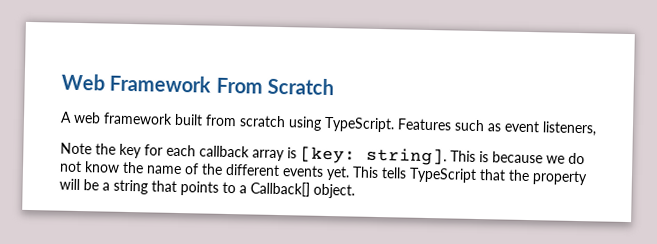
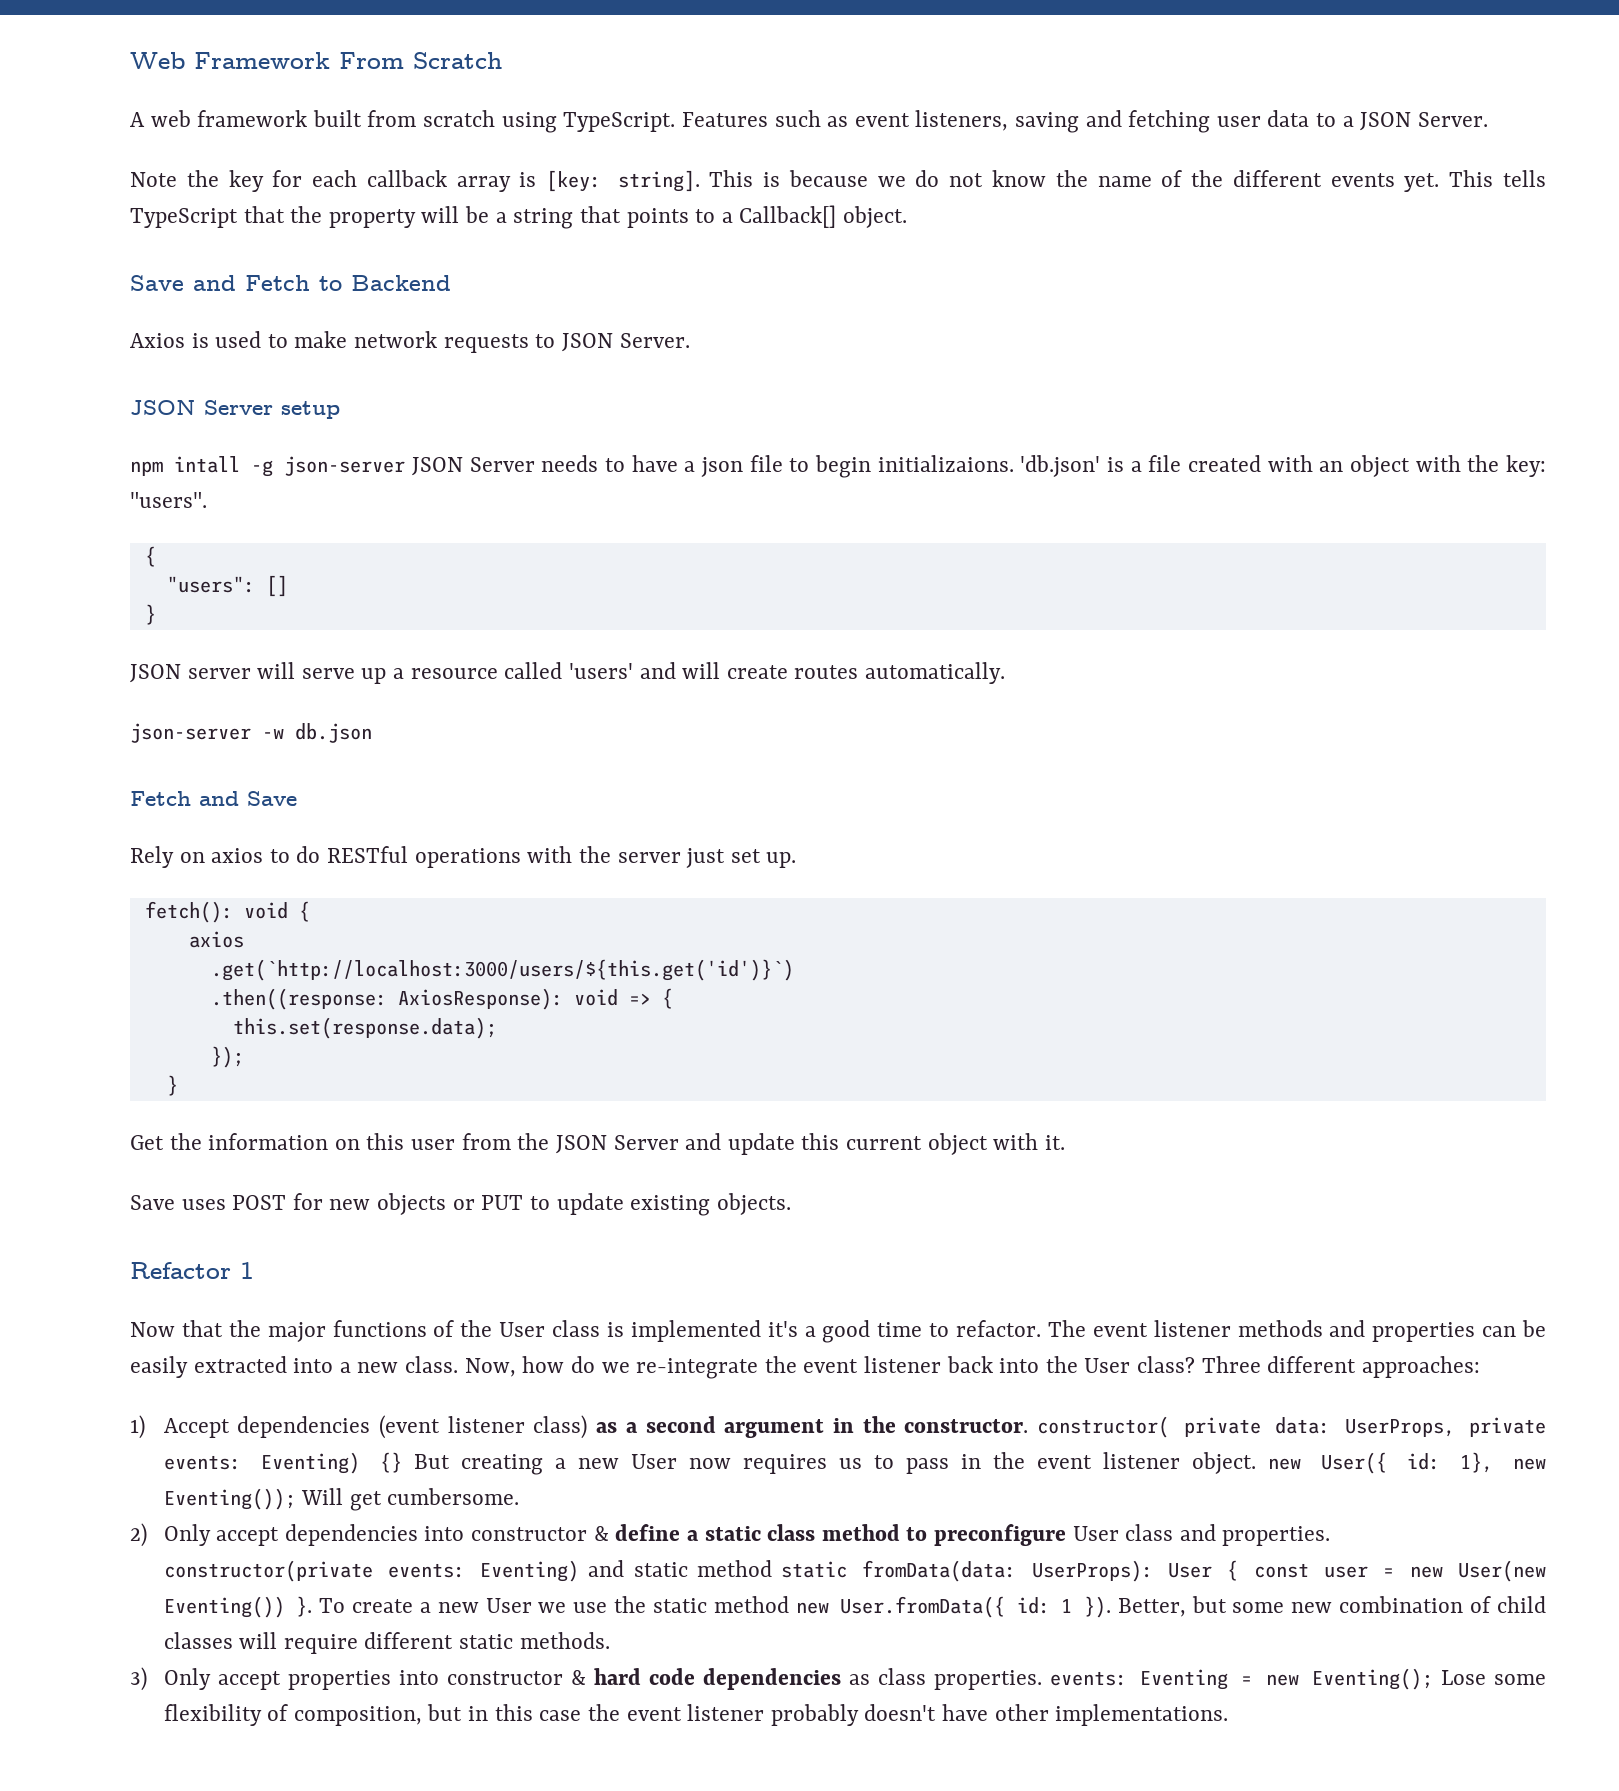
- Features such as event listeners,
+ Features such as event listeners, saving and fetching user data to a JSON Server.
+ Save and Fetch to Backend
+ Axios is used to make network requests to JSON Server.
+ JSON Server setup
+ npm intall -g json-server JSON Server needs to have a json file to begin initializaions. 'db.json' is a file created with an object with the key: "users".
+ {
+ "users": []
+ }
+ JSON server will serve up a resource called 'users' and will create routes automatically.
+ json-server -w db.json
+ Fetch and Save
+ Rely on axios to do RESTful operations with the server just set up.
+ fetch(): void {
+ axios
+ .get(`http://localhost:3000/users/${this.get('id')}`)
+ .then((response: AxiosResponse): void => {
+ this.set(response.data);
+ });
+ }
+ Get the information on this user from the JSON Server and update this current object with it.
+ Save uses POST for new objects or PUT to update existing objects.
+ Refactor 1
+ Now that the major functions of the User class is implemented it's a good time to refactor. The event listener methods and properties can be easily extracted into a new class. Now, how do we re-integrate the event listener back into the User class? Three different approaches:
+ 1) Accept dependencies (event listener class) as a second argument in the constructor. constructor( private data: UserProps, private events: Eventing) {} But creating a new User now requires us to pass in the event listener object. new User({ id: 1}, new Eventing()); Will get cumbersome.
+ 2) Only accept dependencies into constructor & define a static class method to preconfigure User class and properties. constructor(private events: Eventing) and static method static fromData(data: UserProps): User { const user = new User(new Eventing()) }. To create a new User we use the static method new User.fromData({ id: 1 }). Better, but some new combination of child classes will require different static methods.
+ 3) Only accept properties into constructor & hard code dependencies as class properties. events: Eventing = new Eventing(); Lose some flexibility of composition, but in this case the event listener probably doesn't have other implementations.

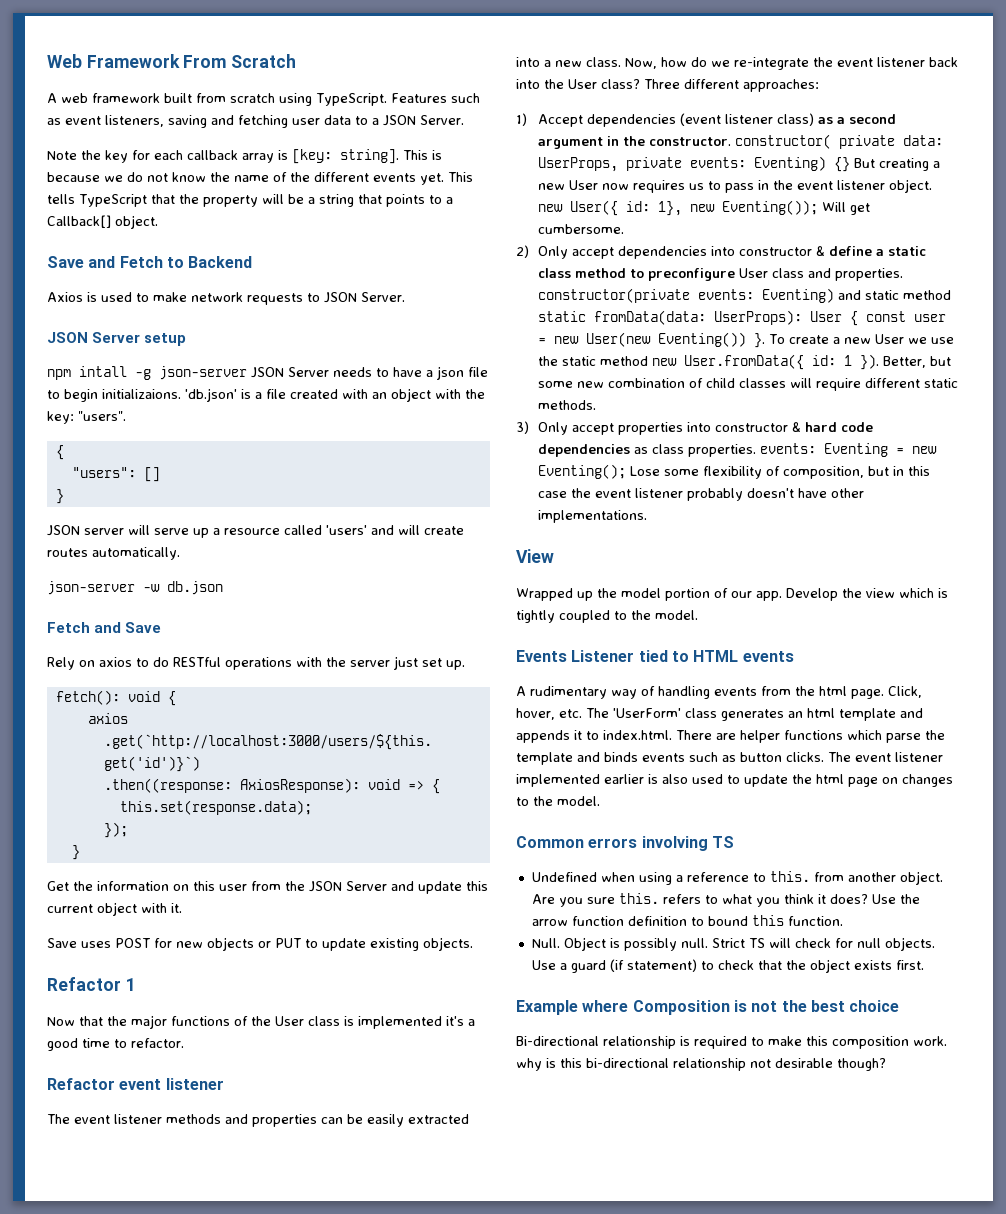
- Now that the major functions of the User class is implemented it's a good time to refactor. The event listener methods and properties can be easily extracted into a new class.
+ Now that the major functions of the User class is implemented it's a good time to refactor.
+ Refactor event listener
+ The event listener methods and properties can be easily extracted into a new class.
+ View
+ Wrapped up the model portion of our app. Develop the view which is tightly coupled to the model.
+ Events Listener tied to HTML events
+ A rudimentary way of handling events from the html page. Click, hover, etc. The 'UserForm' class generates an html template and appends it to index.html. There are helper functions which parse the template and binds events such as button clicks. The event listener implemented earlier is also used to update the html page on changes to the model.
+ Common errors involving TS
+ Undefined when using a reference to this. from another object. Are you sure this. refers to what you think it does? Use the arrow function definition to bound this function.
+ Null. Object is possibly null. Strict TS will check for null objects. Use a guard (if statement) to check that the object exists first.
+ Example where Composition is not the best choice
+ Bi-directional relationship is required to make this composition work. why is this bi-directional relationship not desirable though?

